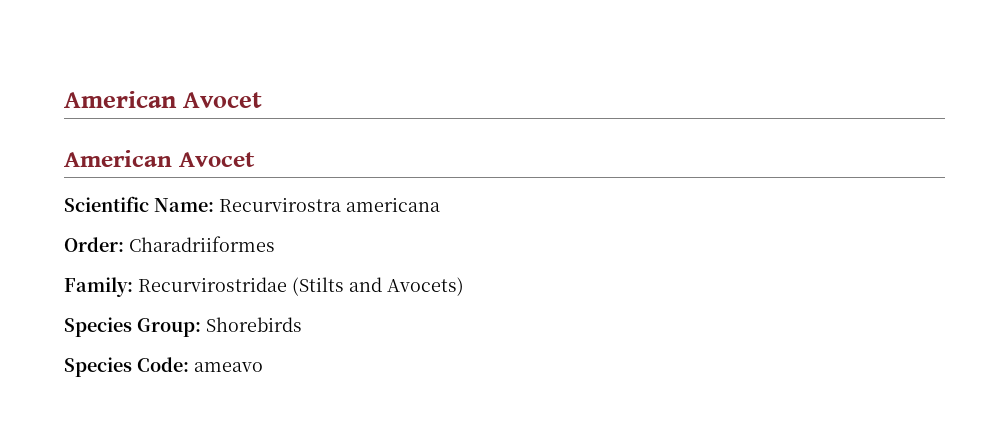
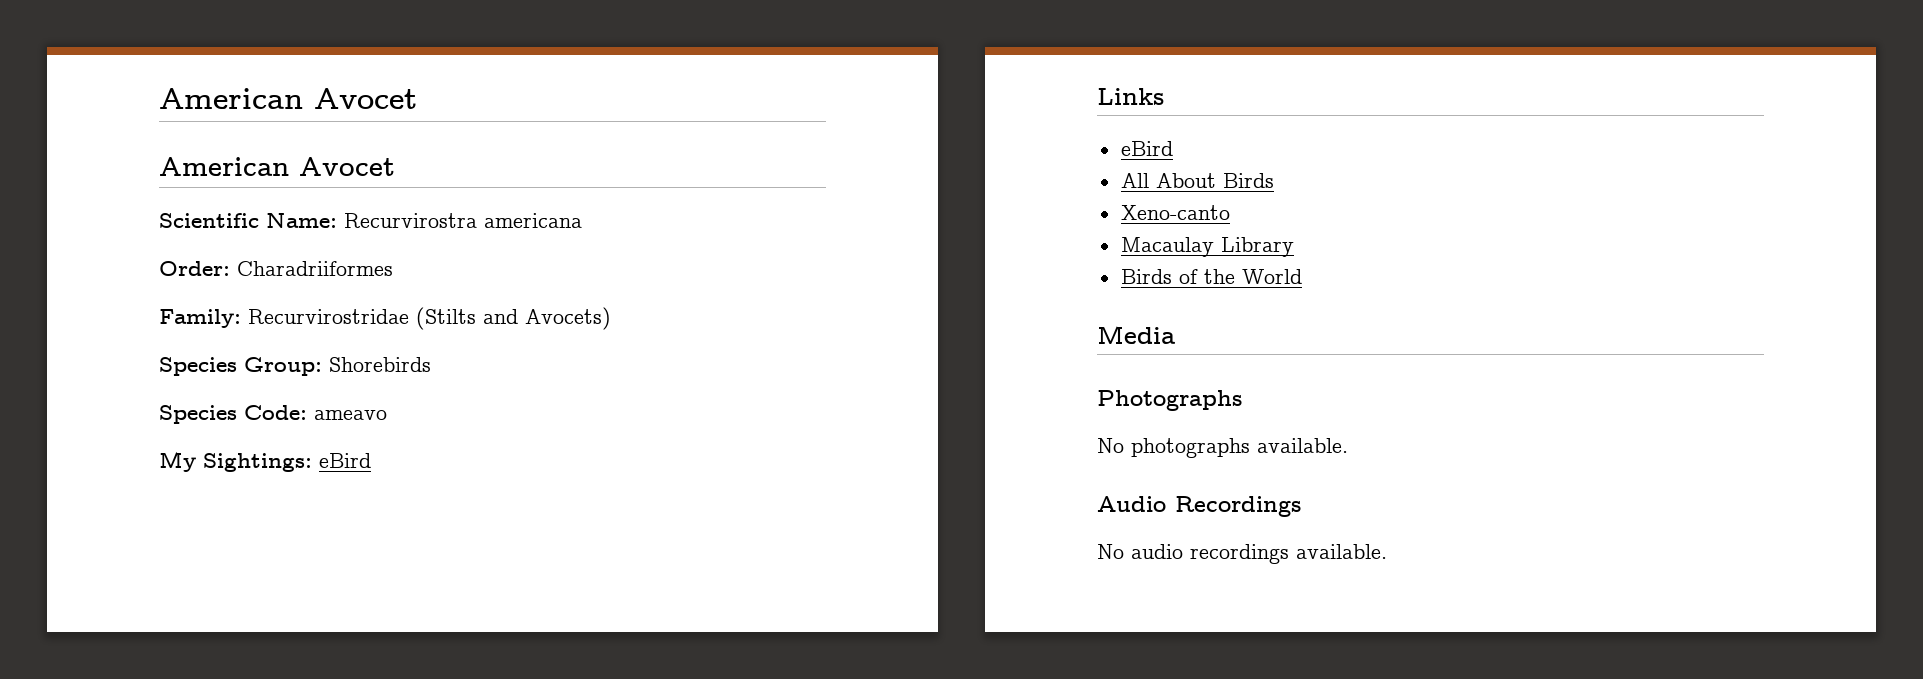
+ My Sightings: eBird
+ Links
+ eBird
+ All About Birds
+ Xeno-canto
+ Macaulay Library
+ Birds of the World
+ Media
+ Photographs
+ No photographs available.
+ Audio Recordings
+ No audio recordings available.

